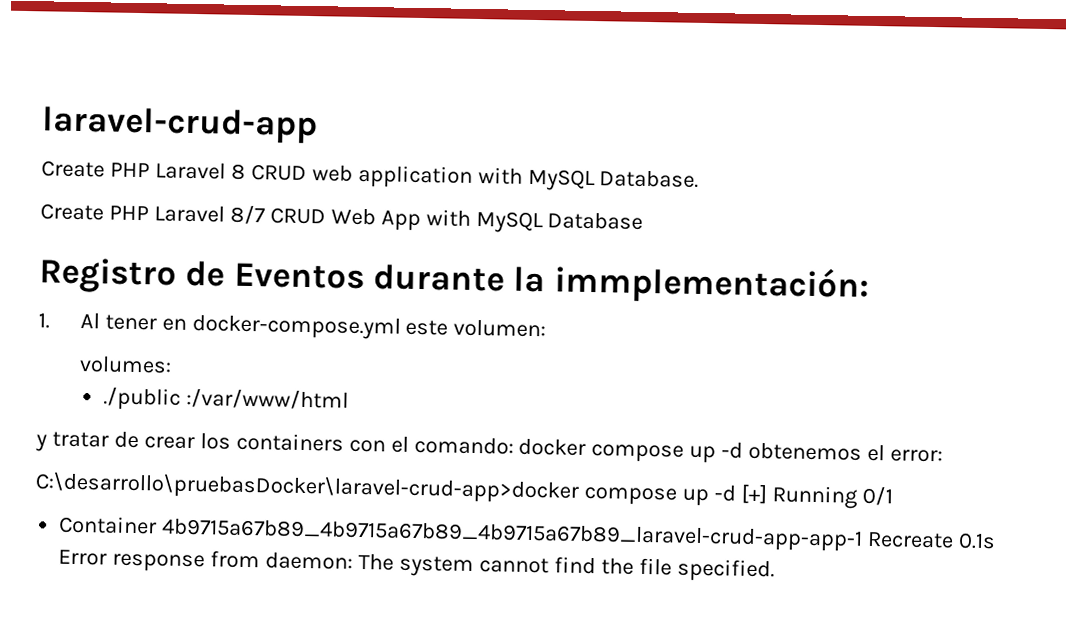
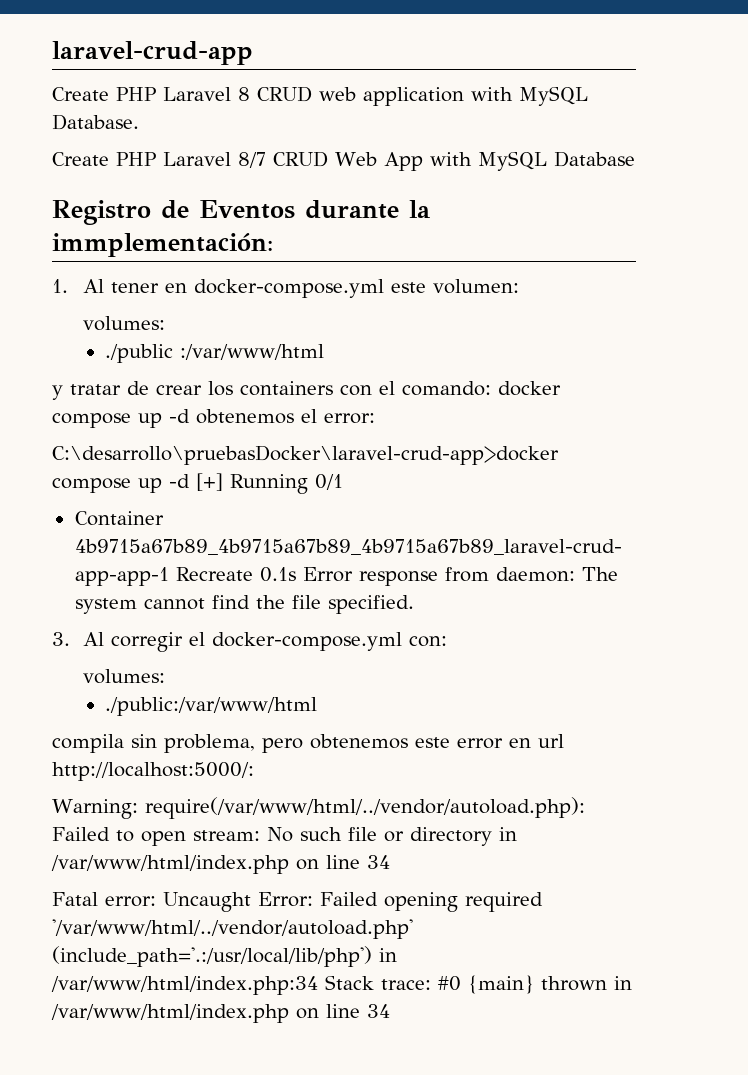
+ 3. Al corregir el docker-compose.yml con:
+ volumes:
+ ./public:/var/www/html
+ compila sin problema, pero obtenemos este error en url http://localhost:5000/:
+ Warning: require(/var/www/html/../vendor/autoload.php): Failed to open stream: No such file or directory in /var/www/html/index.php on line 34
+ Fatal error: Uncaught Error: Failed opening required '/var/www/html/../vendor/autoload.php' (include_path='.:/usr/local/lib/php') in /var/www/html/index.php:34 Stack trace: #0 {main} thrown in /var/www/html/index.php on line 34

